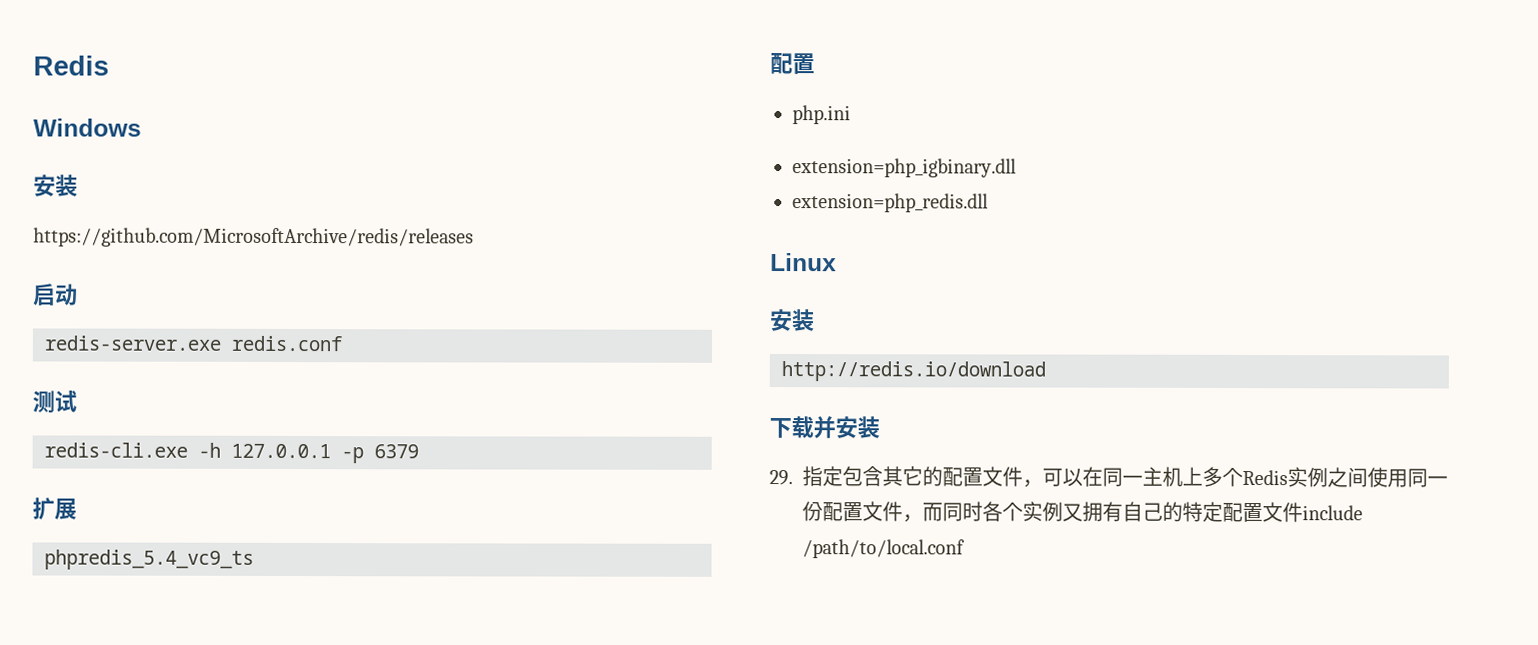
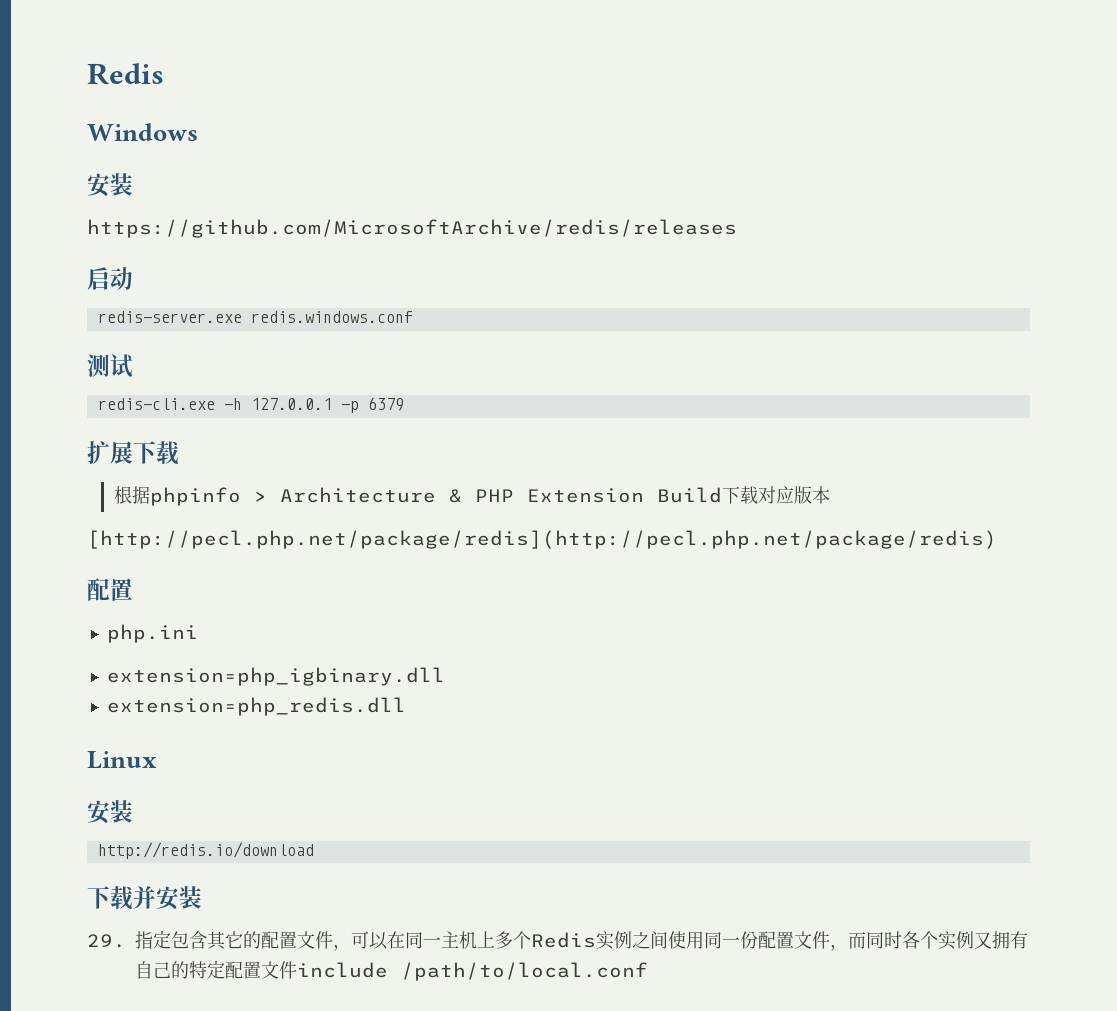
- redis-server.exe redis.conf
+ redis-server.exe redis.windows.conf
- 扩展
- phpredis_5.4_vc9_ts
+ 扩展下载
+ 根据phpinfo > Architecture & PHP Extension Build下载对应版本
+ [http://pecl.php.net/package/redis](http://pecl.php.net/package/redis)

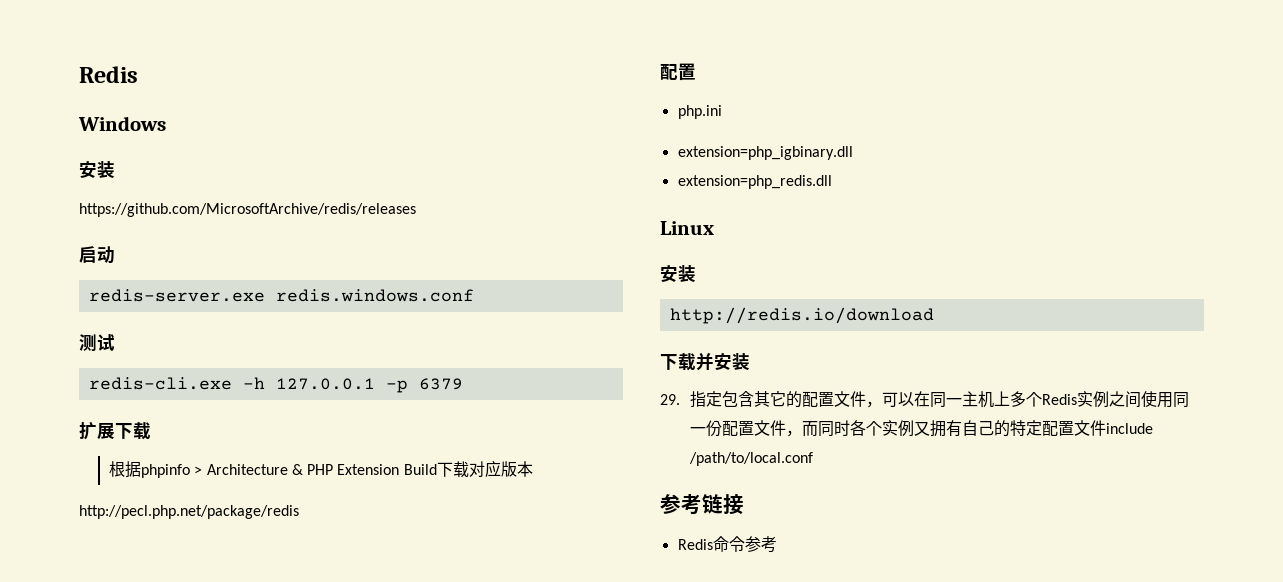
- [http://pecl.php.net/package/redis](http://pecl.php.net/package/redis)
+ http://pecl.php.net/package/redis
+ 参考链接
+ Redis命令参考

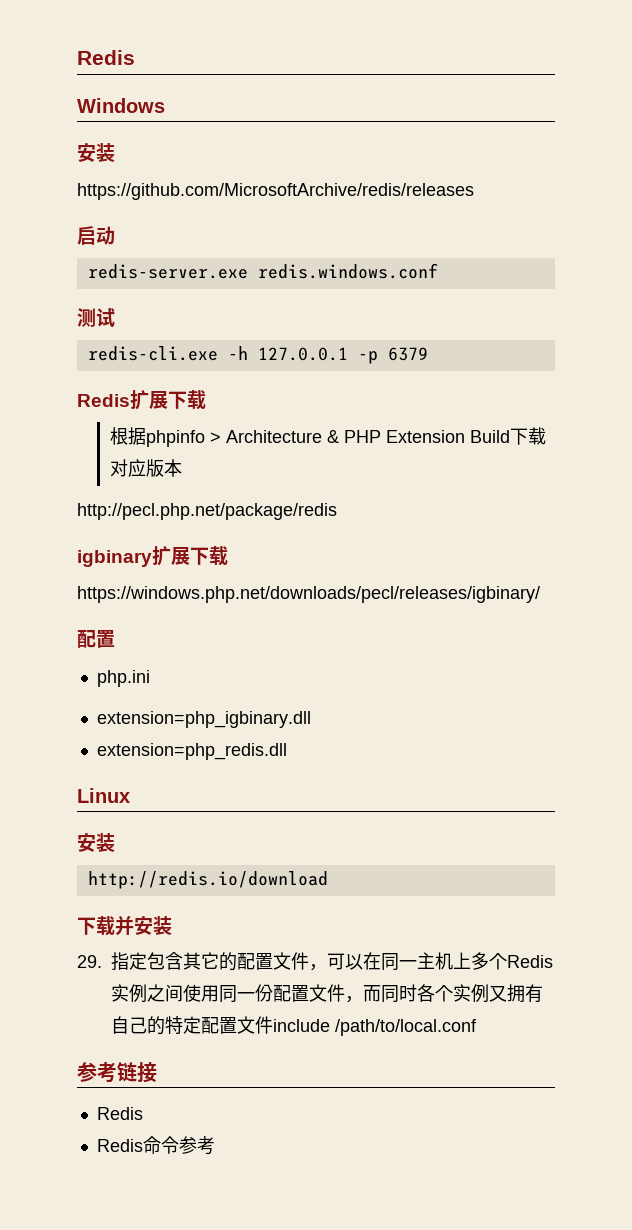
- 扩展下载
+ Redis扩展下载
+ igbinary扩展下载
+ https://windows.php.net/downloads/pecl/releases/igbinary/
  参考链接
+ Redis

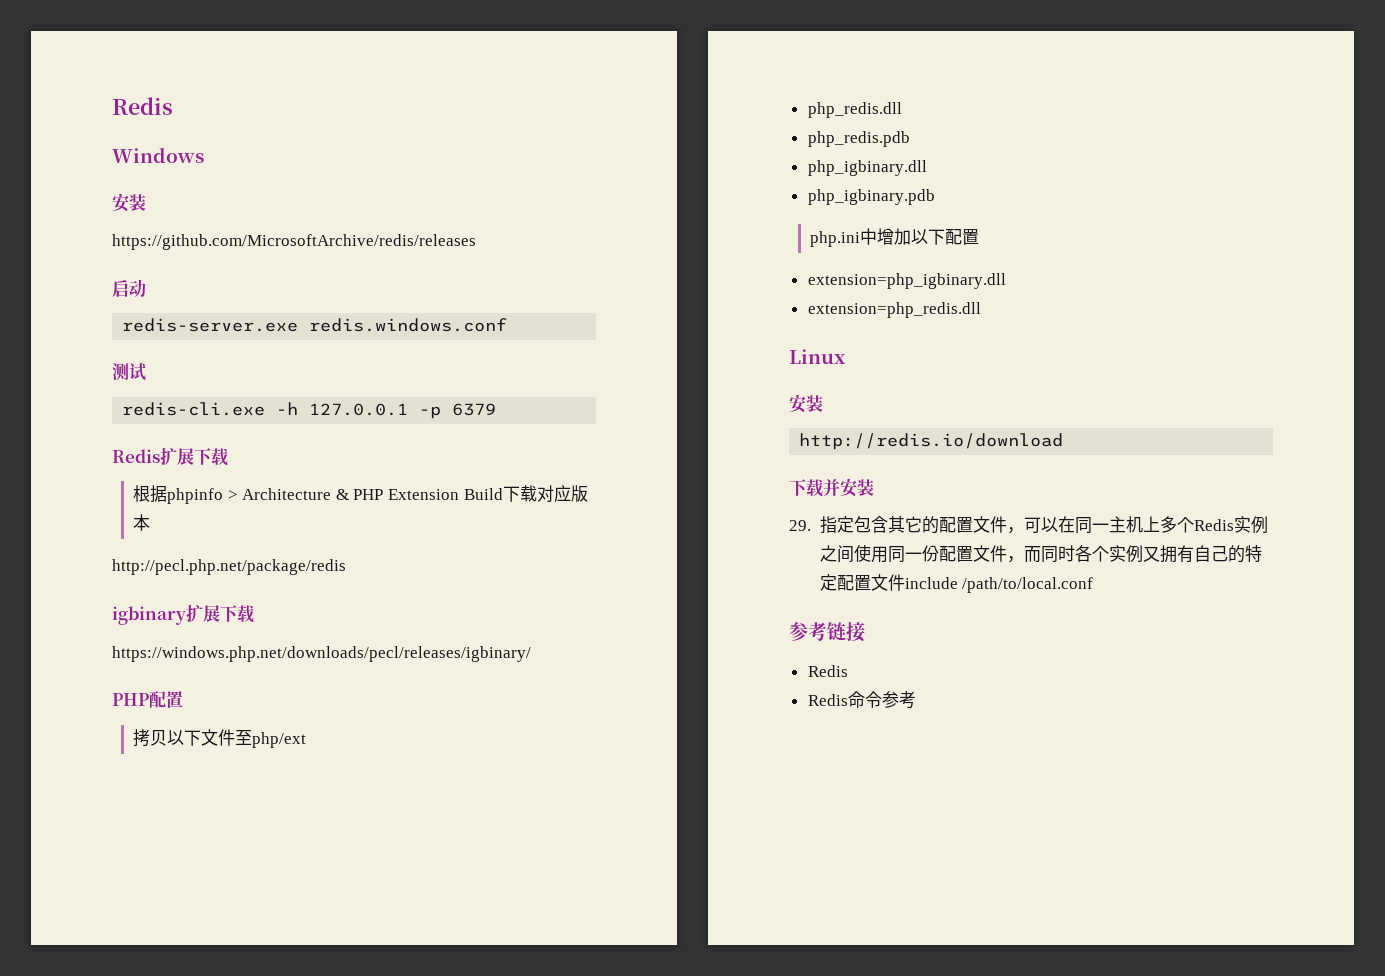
  https://windows.php.net/downloads/pecl/releases/igbinary/
- 配置
- php.ini
+ PHP配置
+ 拷贝以下文件至php/ext
+ php_redis.dll
+ php_redis.pdb
+ php_igbinary.dll
+ php_igbinary.pdb
+ php.ini中增加以下配置

